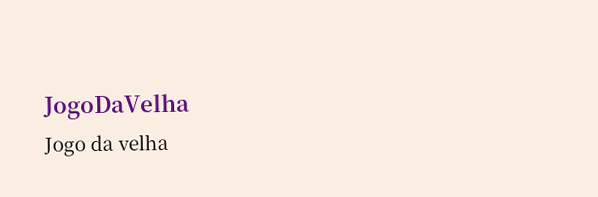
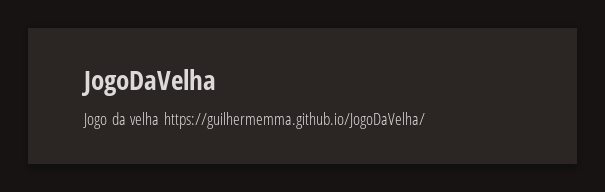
- Jogo da velha
+ Jogo da velha https://guilhermemma.github.io/JogoDaVelha/

